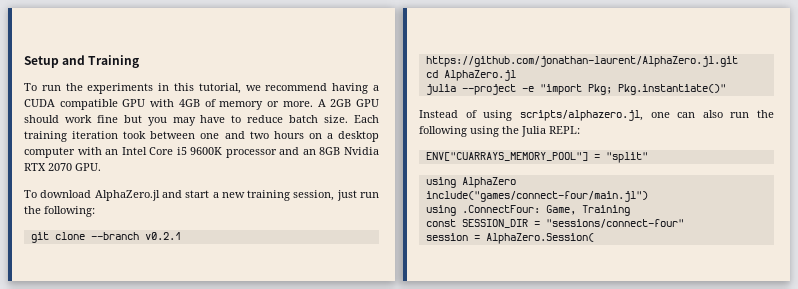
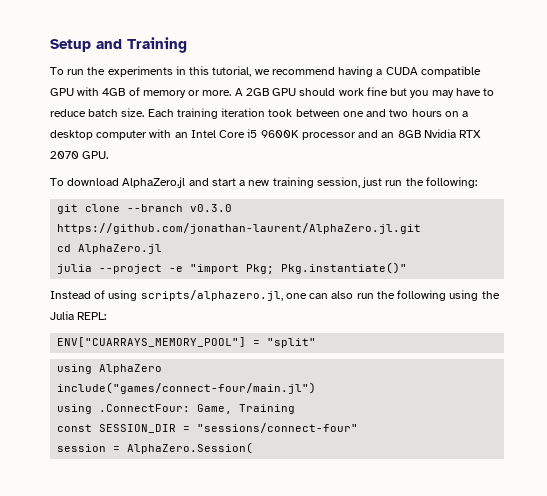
- git clone --branch v0.2.1 https://github.com/jonathan-laurent/AlphaZero.jl.git
+ git clone --branch v0.3.0 https://github.com/jonathan-laurent/AlphaZero.jl.git

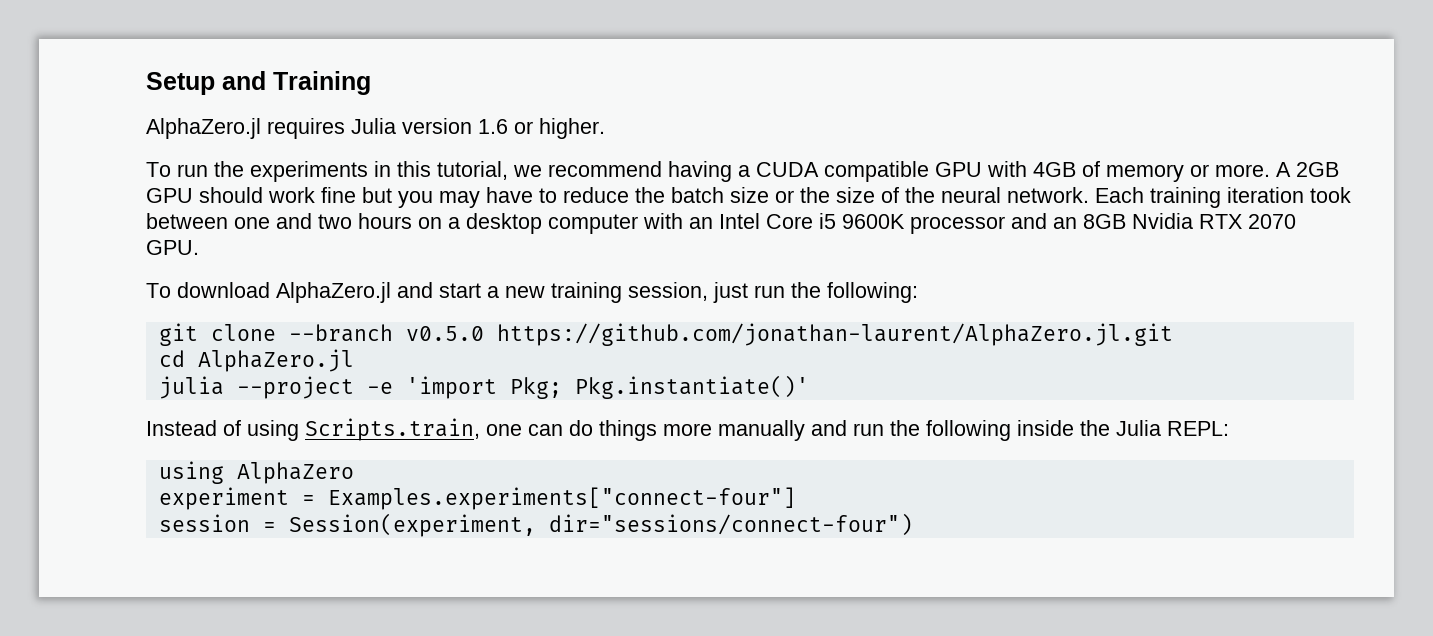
+ AlphaZero.jl requires Julia version 1.6 or higher.
- A 2GB GPU should work fine but you may have to reduce batch size.
+ A 2GB GPU should work fine but you may have to reduce the batch size or the size of the neural network.
- git clone --branch v0.3.0 https://github.com/jonathan-laurent/AlphaZero.jl.git
+ git clone --branch v0.5.0 https://github.com/jonathan-laurent/AlphaZero.jl.git
- julia --project -e "import Pkg; Pkg.instantiate()"
+ julia --project -e 'import Pkg; Pkg.instantiate()'
- Instead of using scripts/alphazero.jl, one can also run the following using the Julia REPL:
+ Instead of using Scripts.train, one can do things more manually and run the following inside the Julia REPL:
- ENV["CUARRAYS_MEMORY_POOL"] = "split"
- include("games/connect-four/main.jl")
- using .ConnectFour: Game, Training
- const SESSION_DIR = "sessions/connect-four"
+ experiment = Examples.experiments["connect-four"]
- session = AlphaZero.Session(
+ session = Session(experiment, dir="sessions/connect-four")

